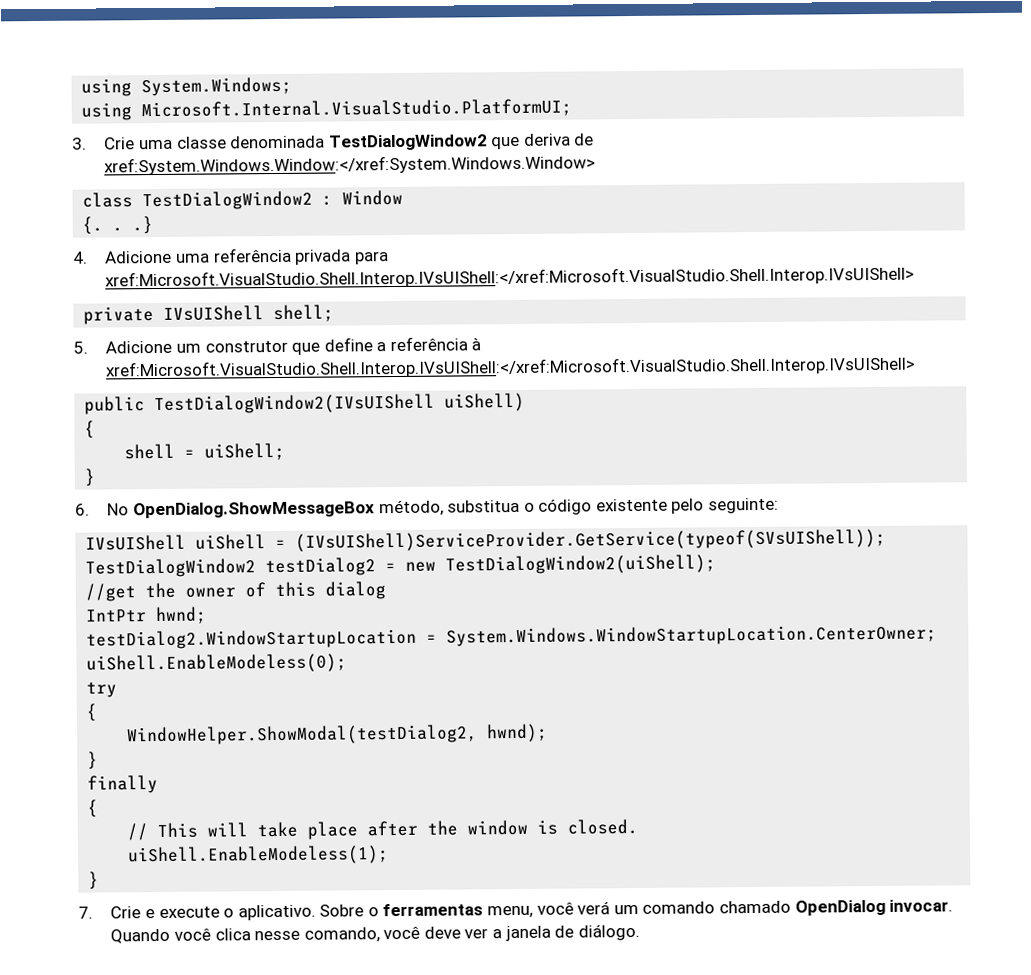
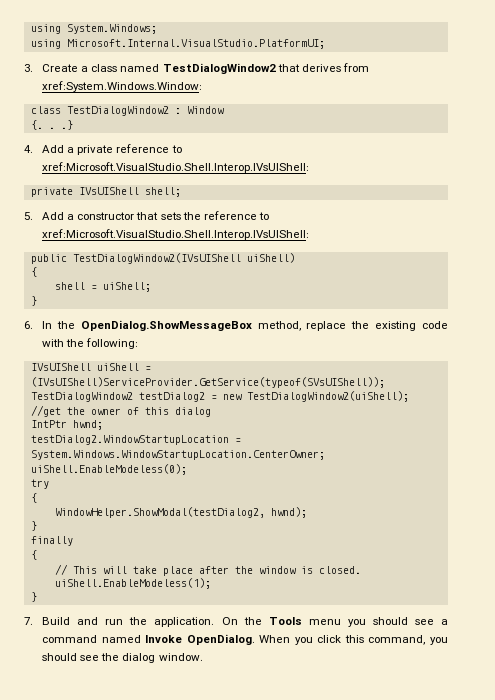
- 3. Crie uma classe denominada TestDialogWindow2 que deriva de xref:System.Windows.Window:</xref:System.Windows.Window>
+ 3. Create a class named TestDialogWindow2 that derives from xref:System.Windows.Window:
- 4. Adicione uma referência privada para xref:Microsoft.VisualStudio.Shell.Interop.IVsUIShell:</xref:Microsoft.VisualStudio.Shell.Interop.IVsUIShell>
+ 4. Add a private reference to xref:Microsoft.VisualStudio.Shell.Interop.IVsUIShell:
  private IVsUIShell shell;
- 5. Adicione um construtor que define a referência à xref:Microsoft.VisualStudio.Shell.Interop.IVsUIShell:</xref:Microsoft.VisualStudio.Shell.Interop.IVsUIShell>
+ 5. Add a constructor that sets the reference to xref:Microsoft.VisualStudio.Shell.Interop.IVsUIShell:
- 6. No OpenDialog.ShowMessageBox método, substitua o código existente pelo seguinte:
+ 6. In the OpenDialog.ShowMessageBox method, replace the existing code with the following:
- 7. Crie e execute o aplicativo. Sobre o ferramentas menu, você verá um comando chamado OpenDialog invocar. Quando você clica nesse comando, você deve ver a janela de diálogo.
+ 7. Build and run the application. On the Tools menu you should see a command named Invoke OpenDialog. When you click this command, you should see the dialog window.

